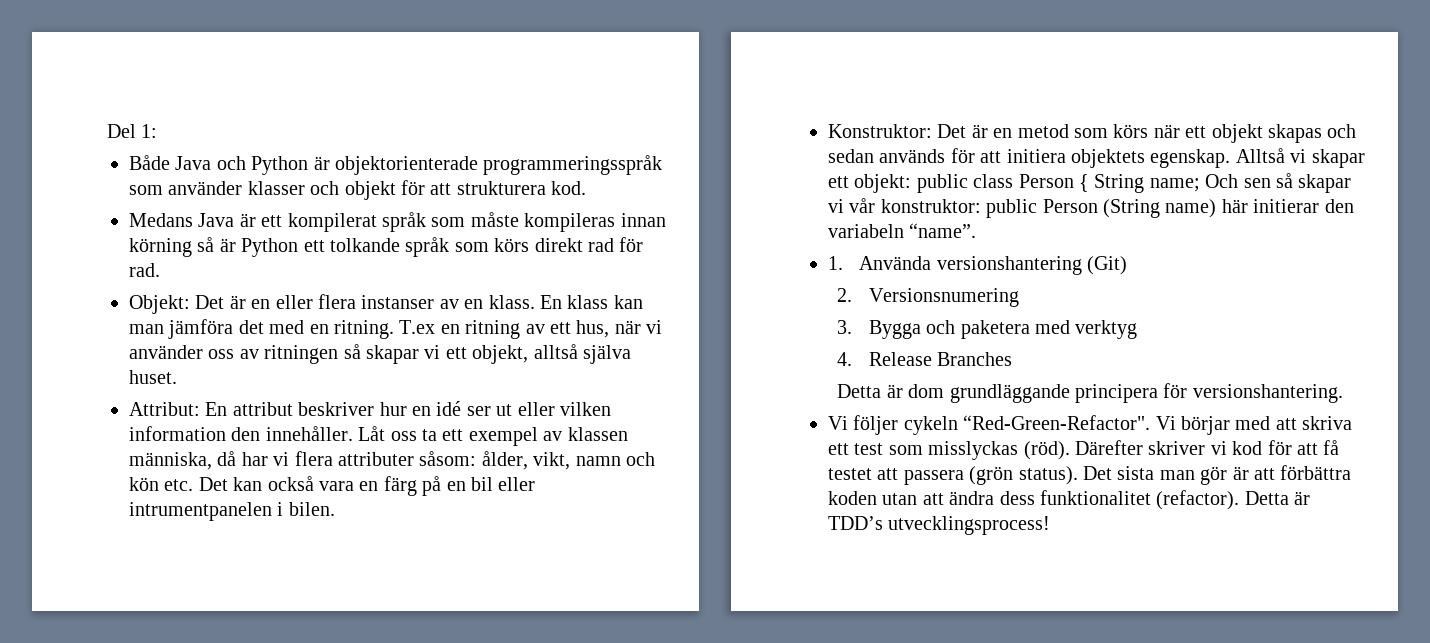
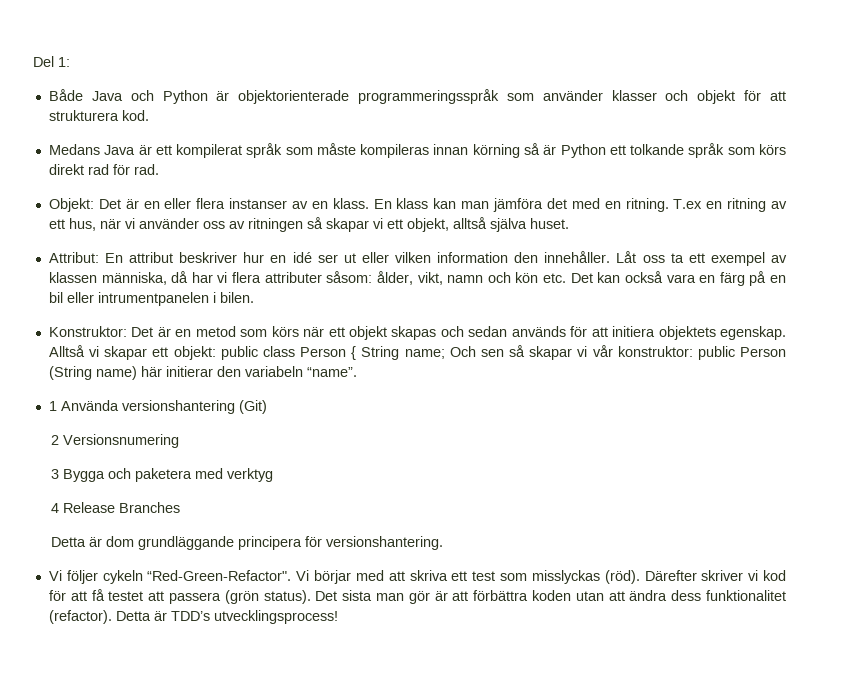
- 1. Använda versionshantering (Git)
+ 1 Använda versionshantering (Git)
- 2. Versionsnumering
+ 2 Versionsnumering
- 3. Bygga och paketera med verktyg
+ 3 Bygga och paketera med verktyg
- 4. Release Branches
+ 4 Release Branches

